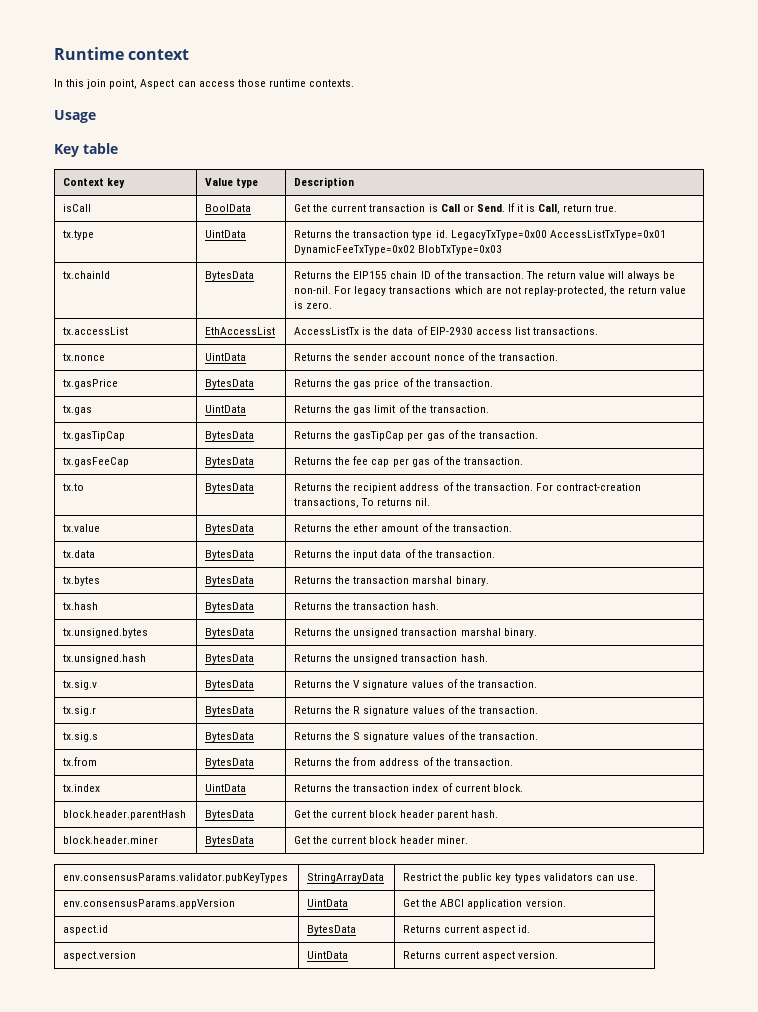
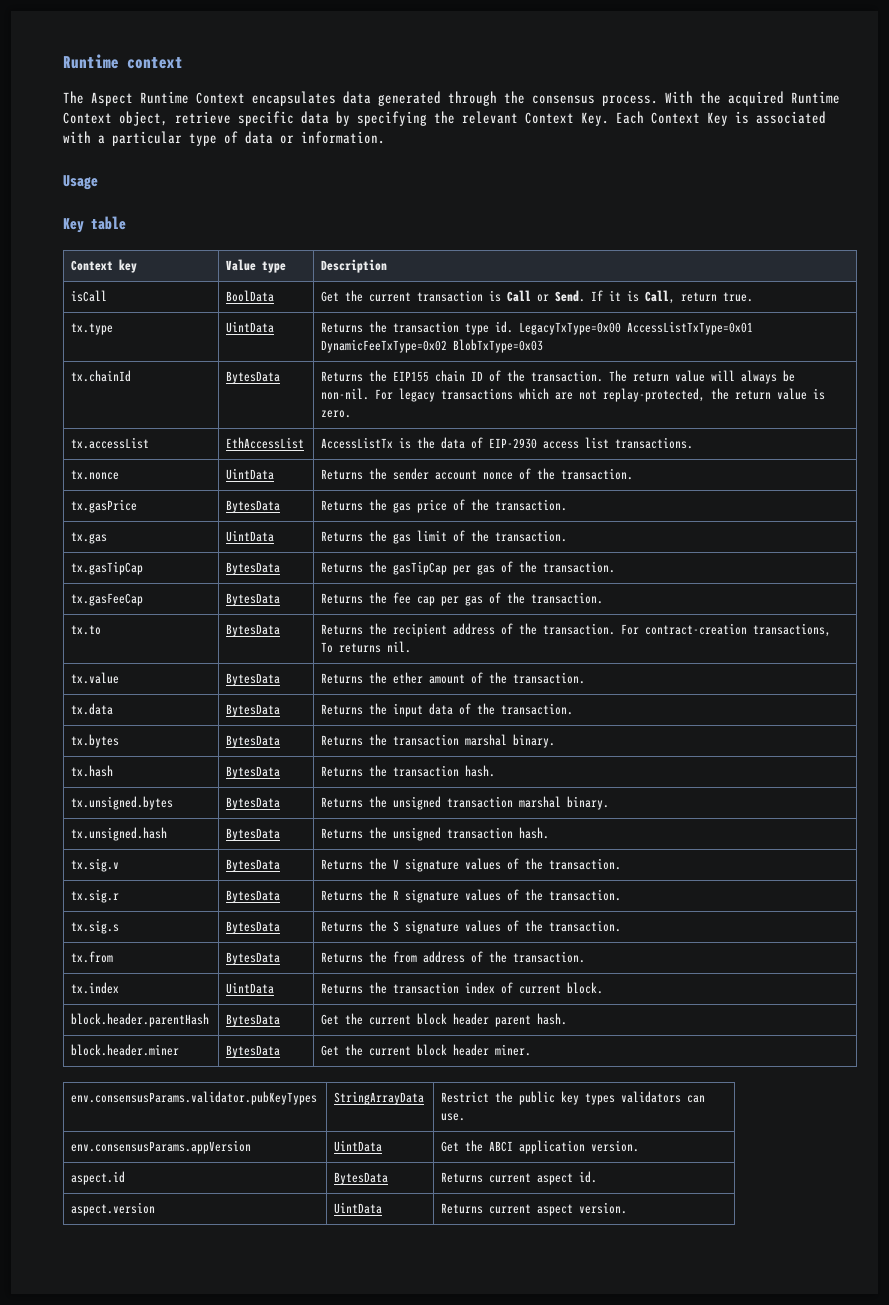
- In this join point, Aspect can access those runtime contexts.
+ The Aspect Runtime Context encapsulates data generated through the consensus process. With the acquired Runtime Context object, retrieve specific data by specifying the relevant Context Key. Each Context Key is associated with a particular type of data or information.

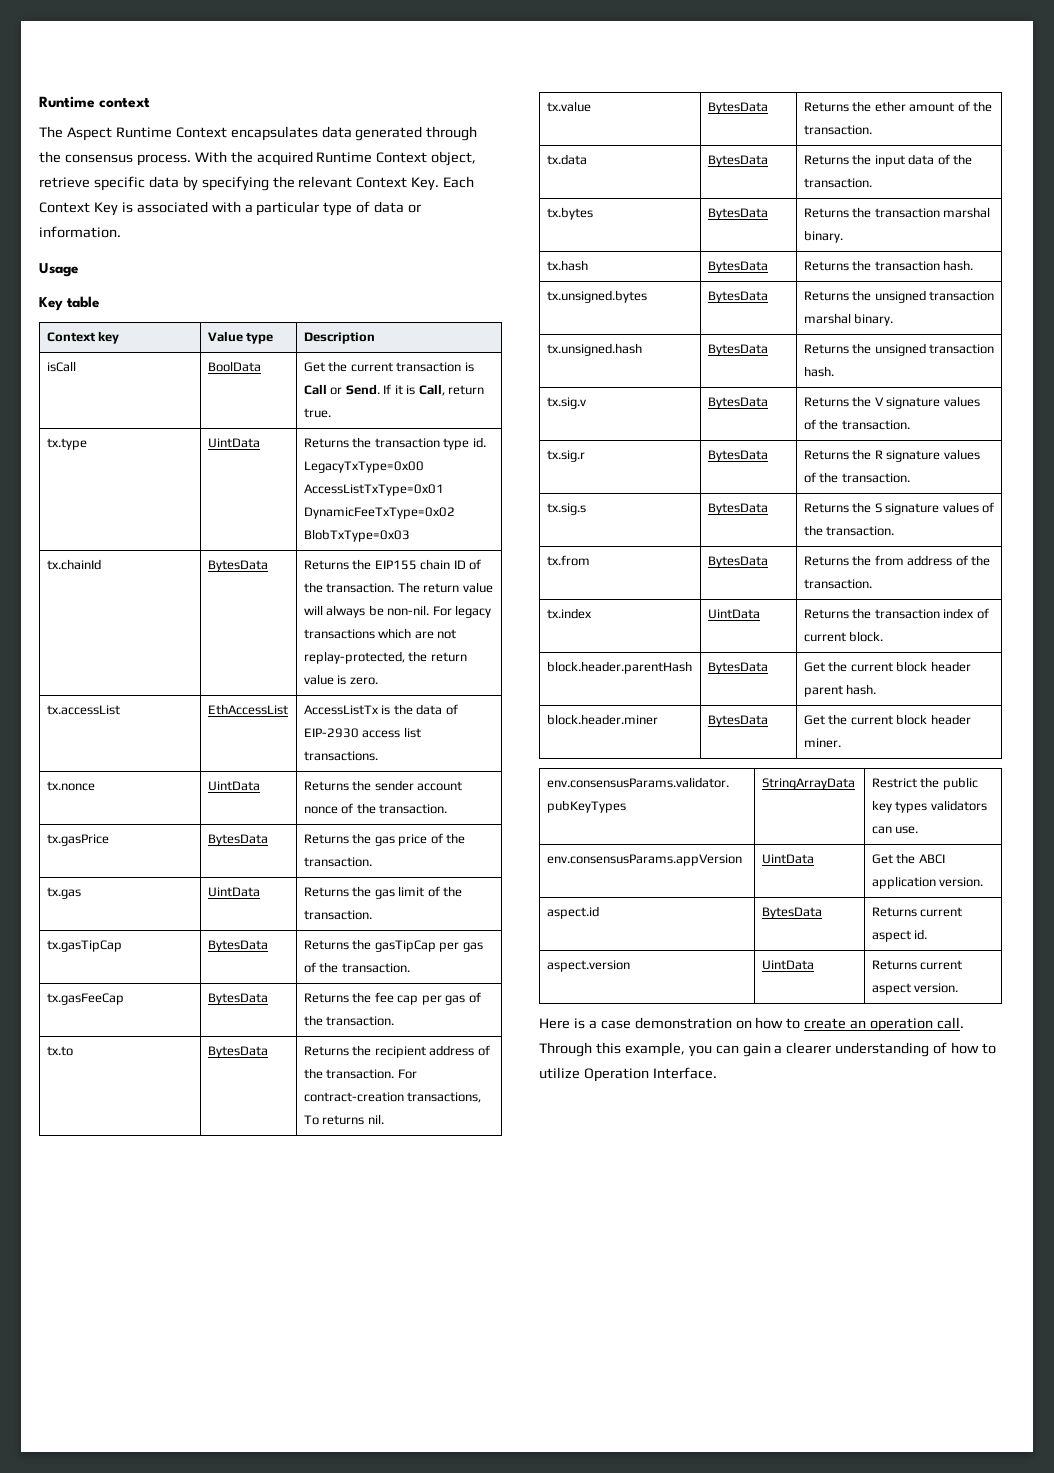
+ Here is a case demonstration on how to create an operation call. Through this example, you can gain a clearer understanding of how to utilize Operation Interface.

